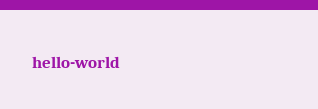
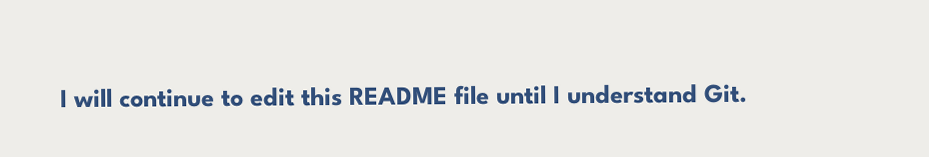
- hello-world
+ I will continue to edit this README file until I understand Git.

